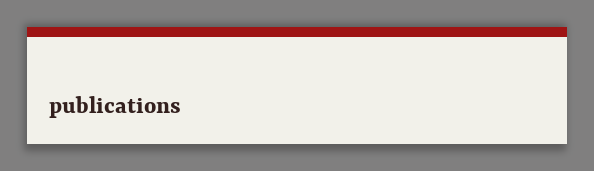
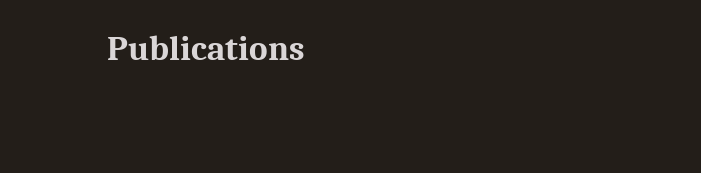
- publications
+ Publications

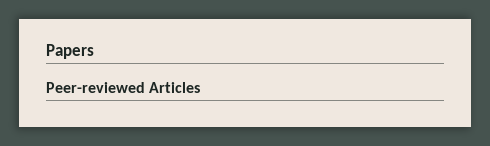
- Publications
+ Papers
+ Peer-reviewed Articles

